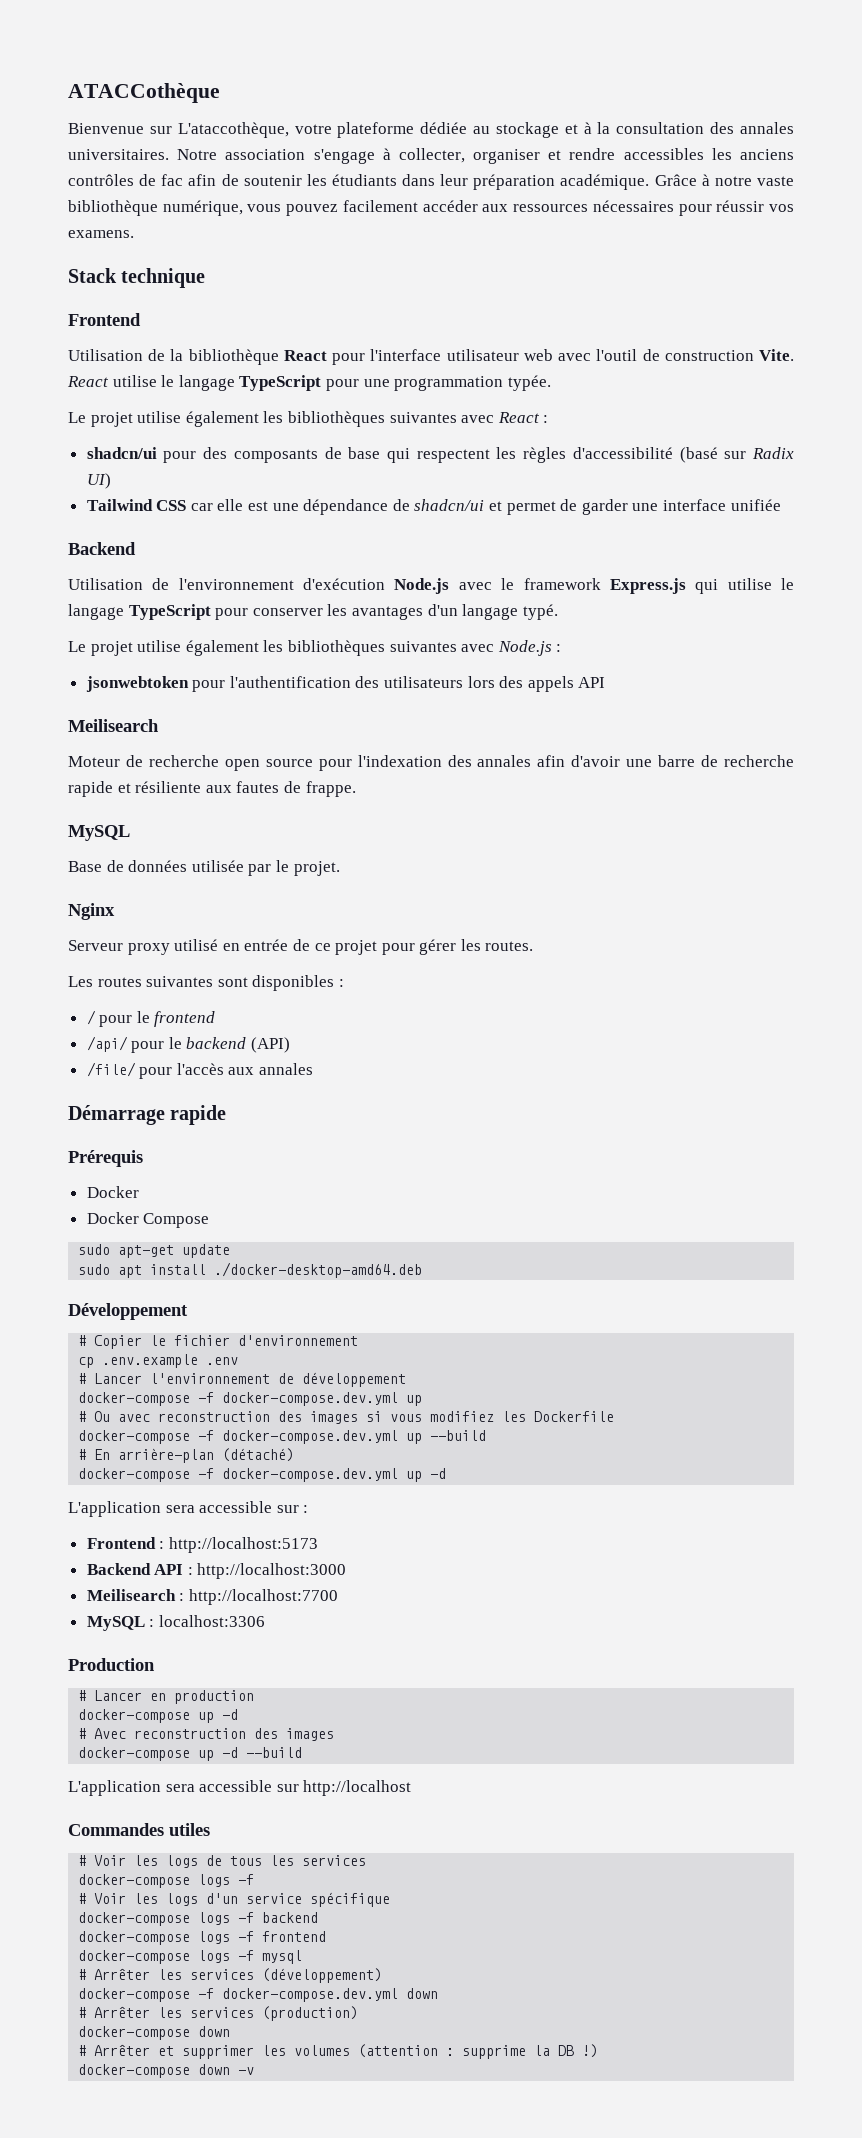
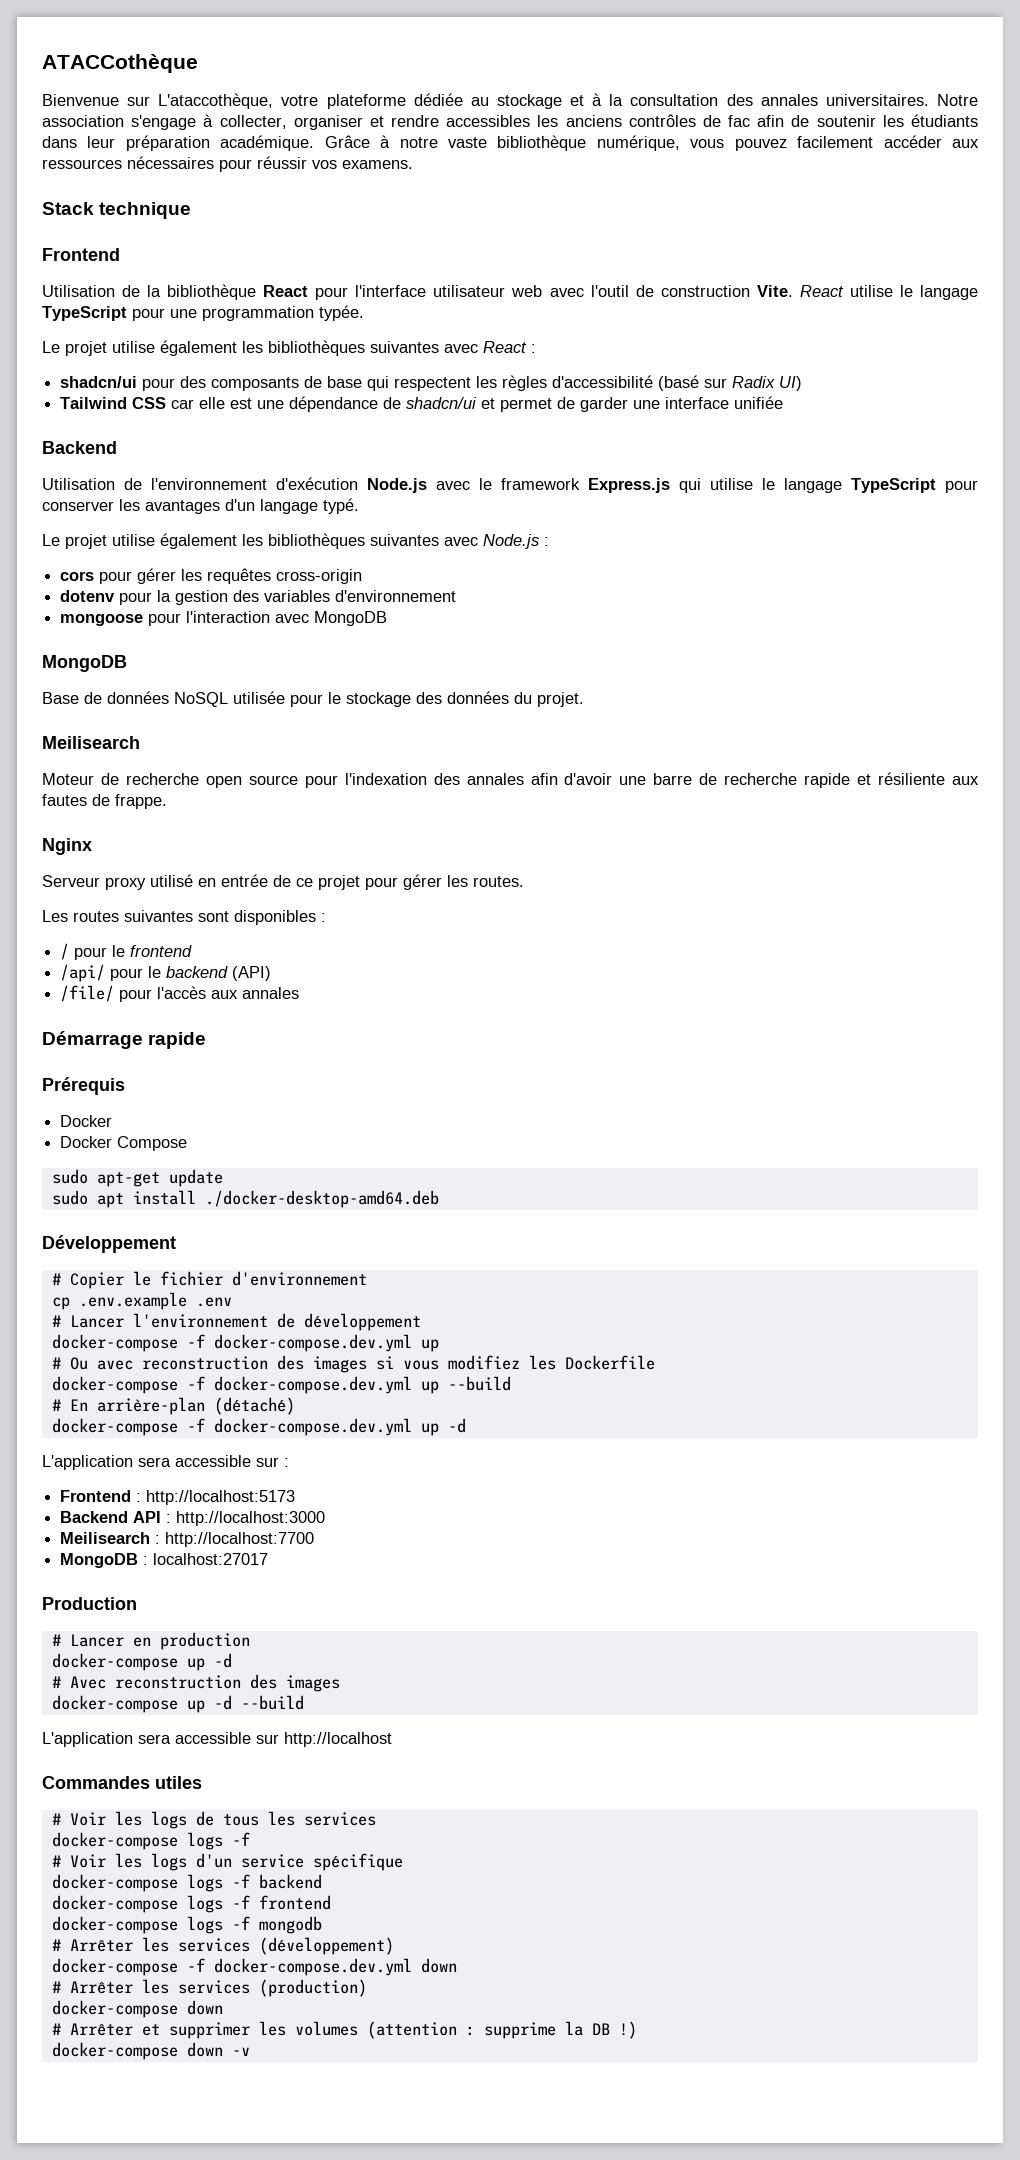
- jsonwebtoken pour l'authentification des utilisateurs lors des appels API
+ cors pour gérer les requêtes cross-origin
+ dotenv pour la gestion des variables d'environnement
+ mongoose pour l'interaction avec MongoDB
+ MongoDB
+ Base de données NoSQL utilisée pour le stockage des données du projet.
  Moteur de recherche open source pour l'indexation des annales afin d'avoir une barre de recherche rapide et résiliente aux fautes de frappe.
- MySQL
- Base de données utilisée par le projet.
- MySQL : localhost:3306
+ MongoDB : localhost:27017
- docker-compose logs -f mysql
+ docker-compose logs -f mongodb

